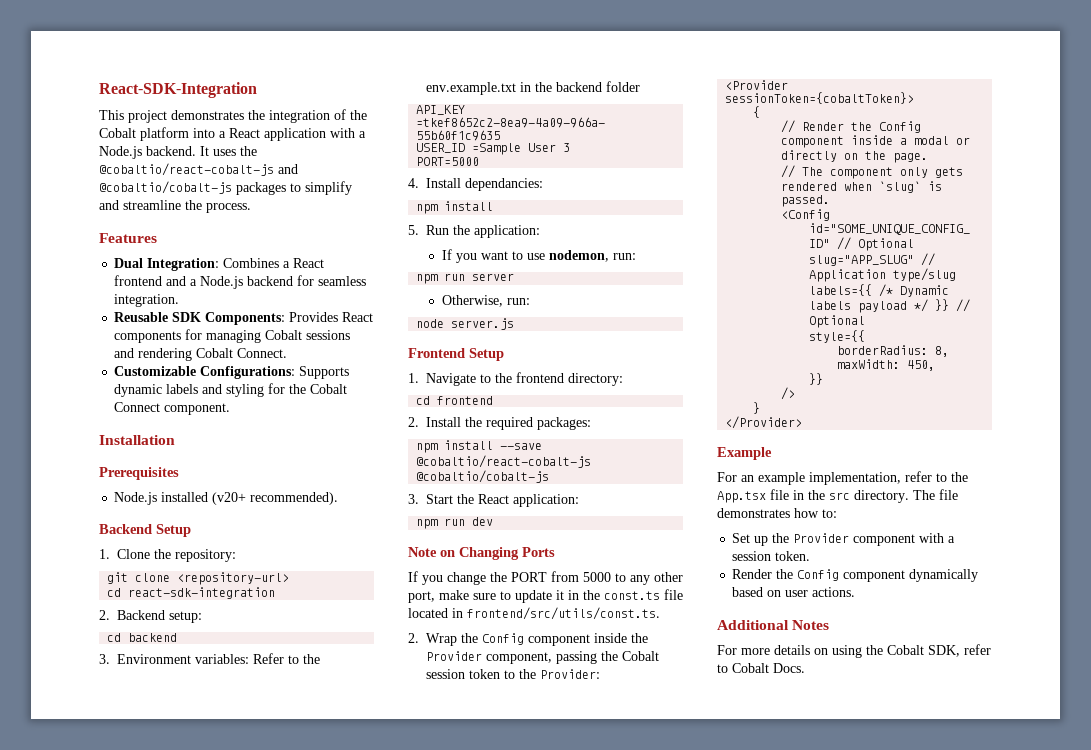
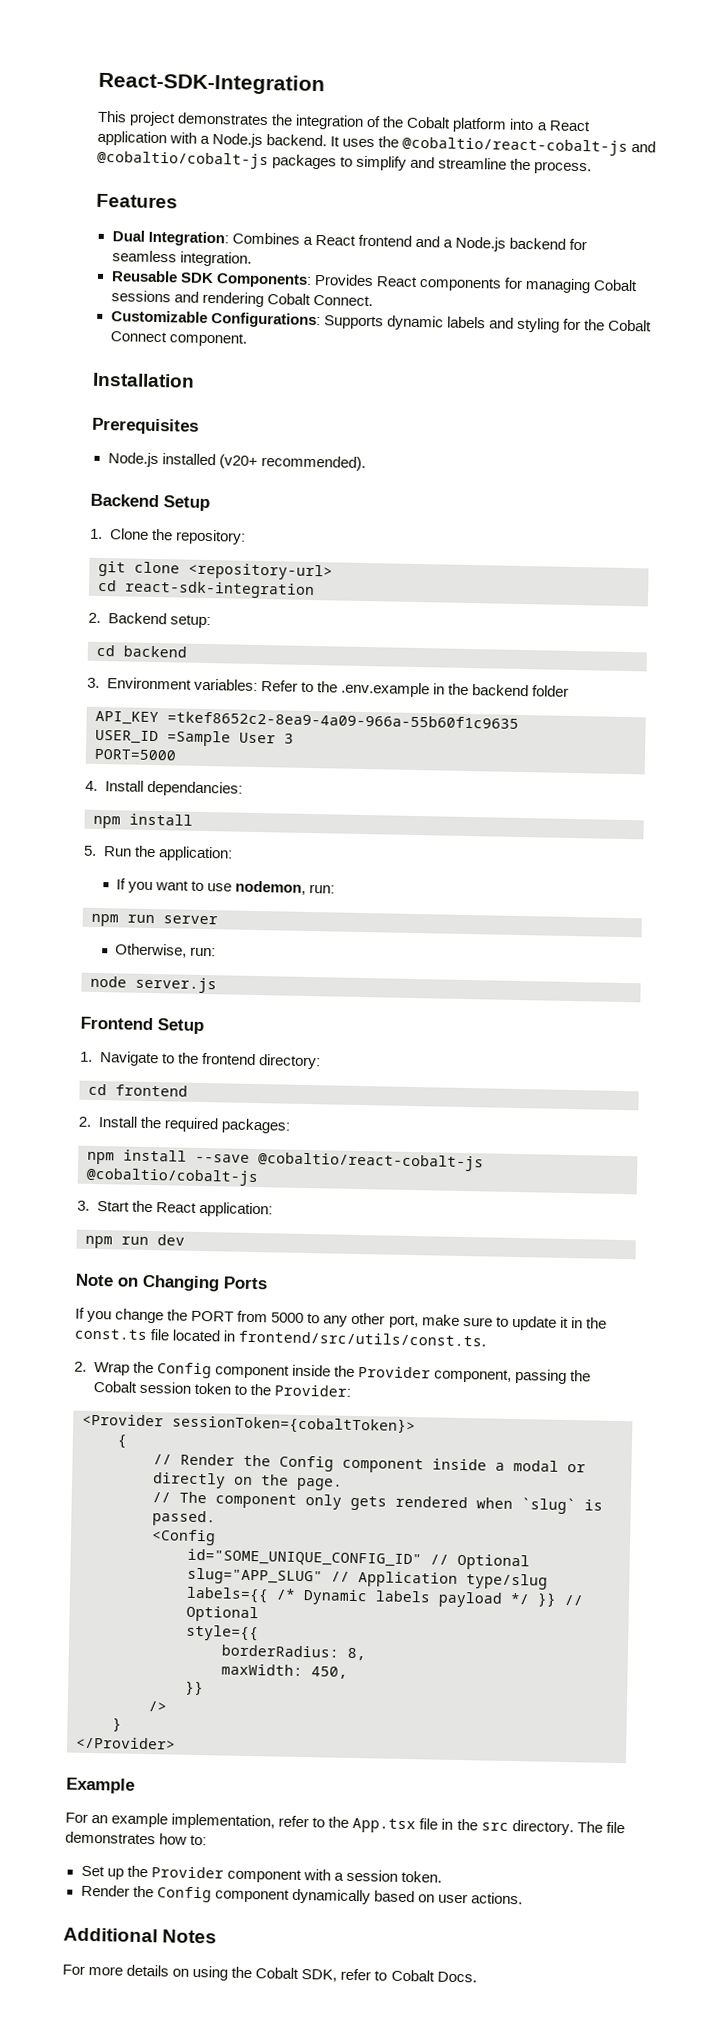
- 3. Environment variables: Refer to the env.example.txt in the backend folder
+ 3. Environment variables: Refer to the .env.example in the backend folder

